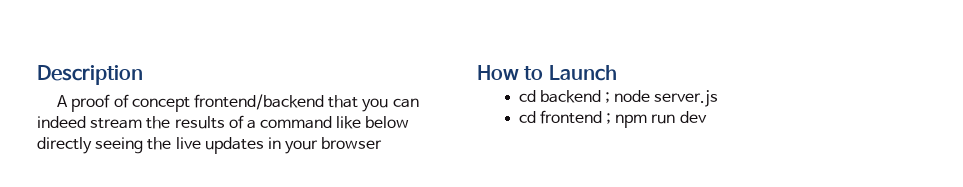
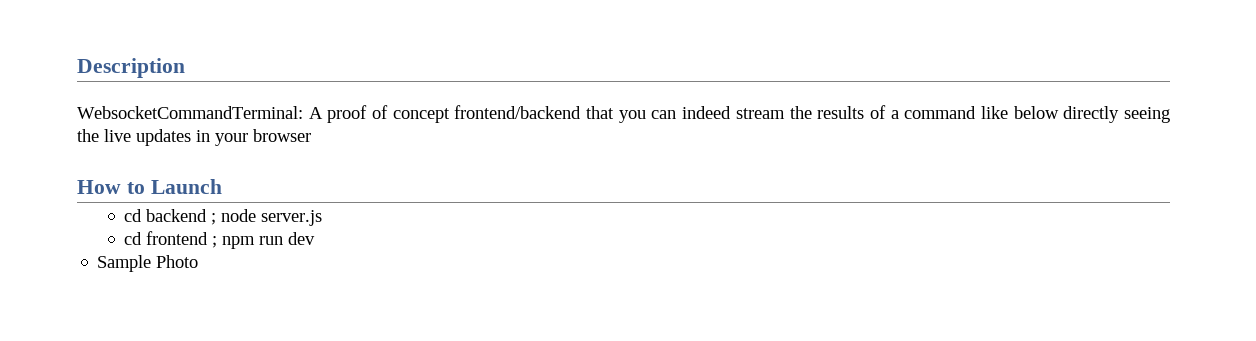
- A proof of concept frontend/backend that you can indeed stream the results of a command like below directly seeing the live updates in your browser
+ WebsocketCommandTerminal: A proof of concept frontend/backend that you can indeed stream the results of a command like below directly seeing the live updates in your browser
+ Sample Photo

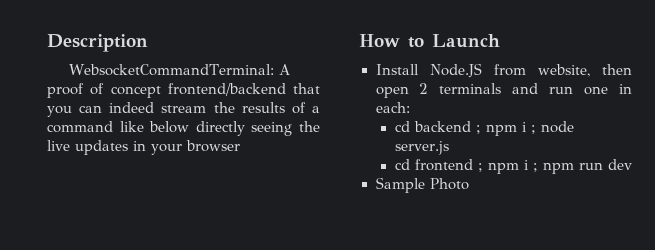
+ Install Node.JS from website, then open 2 terminals and run one in each:
- cd backend ; node server.js
+ cd backend ; npm i ; node server.js
- cd frontend ; npm run dev
+ cd frontend ; npm i ; npm run dev

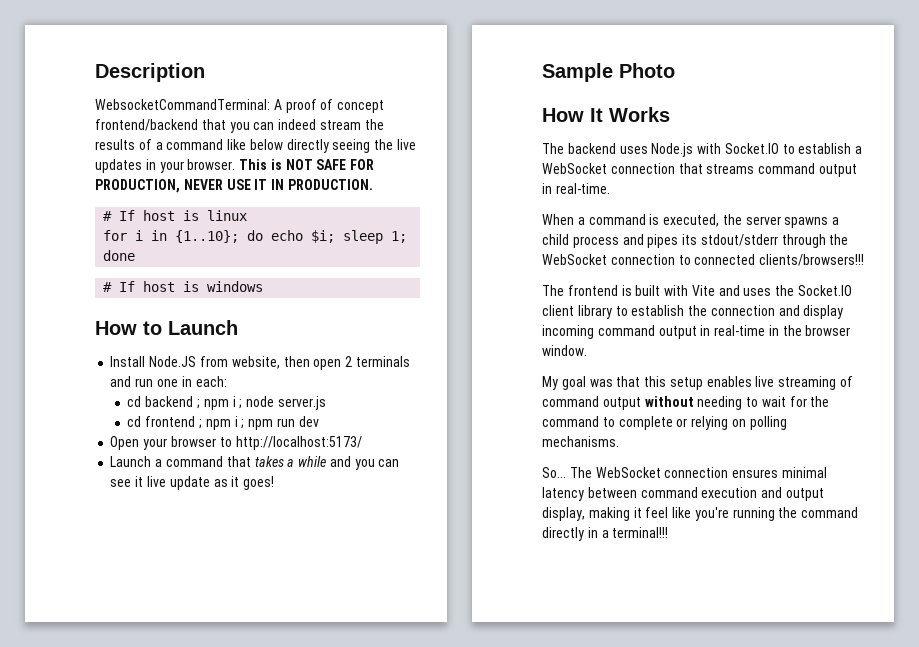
- WebsocketCommandTerminal: A proof of concept frontend/backend that you can indeed stream the results of a command like below directly seeing the live updates in your browser
+ WebsocketCommandTerminal: A proof of concept frontend/backend that you can indeed stream the results of a command like below directly seeing the live updates in your browser. This is NOT SAFE FOR PRODUCTION, NEVER USE IT IN PRODUCTION.
+ # If host is linux
+ for i in {1..10}; do echo $i; sleep 1; done
+ # If host is windows
+ Open your browser to http://localhost:5173/
+ Launch a command that takes a while and you can see it live update as it goes!
  Sample Photo
+ How It Works
+ The backend uses Node.js with Socket.IO to establish a WebSocket connection that streams command output in real-time.
+ When a command is executed, the server spawns a child process and pipes its stdout/stderr through the WebSocket connection to connected clients/browsers!!!
+ The frontend is built with Vite and uses the Socket.IO client library to establish the connection and display incoming command output in real-time in the browser window.
+ My goal was that this setup enables live streaming of command output without needing to wait for the command to complete or relying on polling mechanisms.
+ So... The WebSocket connection ensures minimal latency between command execution and output display, making it feel like you're running the command directly in a terminal!!!

